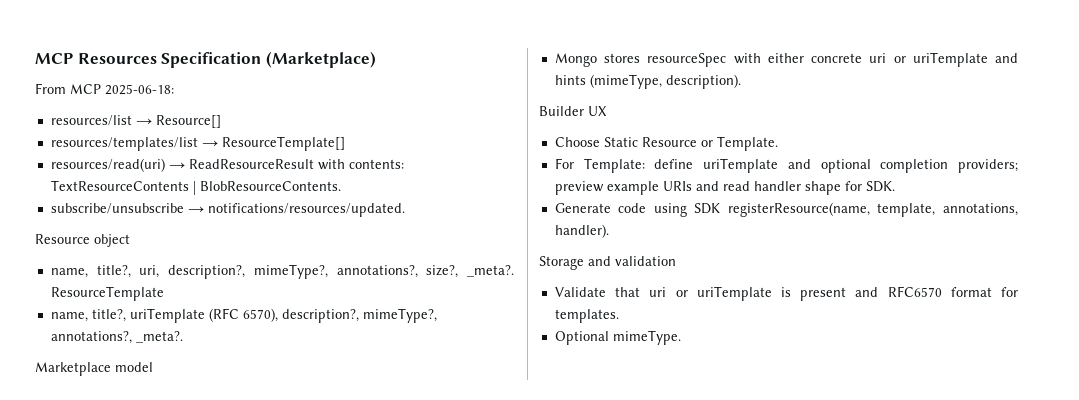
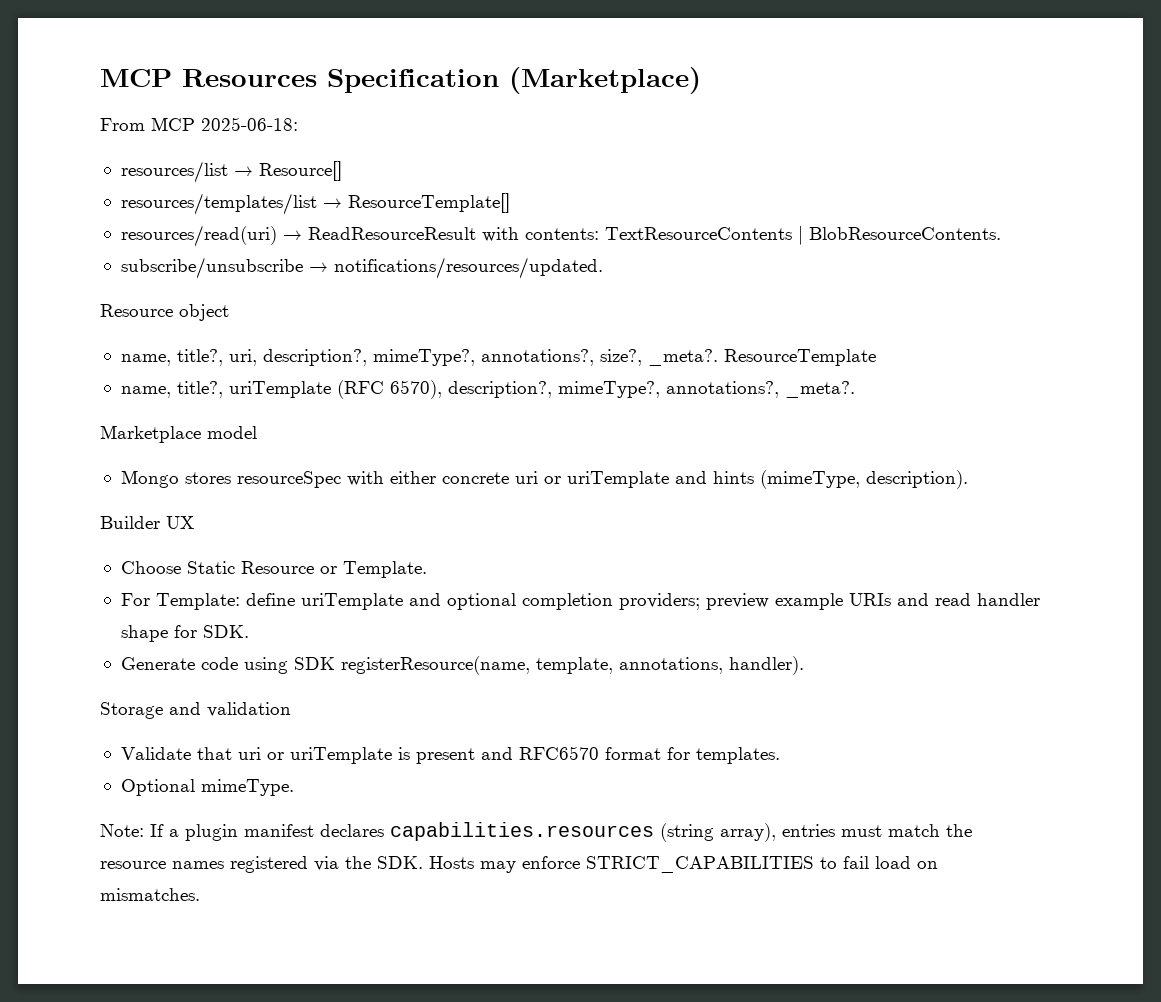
+ Note: If a plugin manifest declares capabilities.resources (string array), entries must match the resource names registered via the SDK. Hosts may enforce STRICT_CAPABILITIES to fail load on mismatches.

